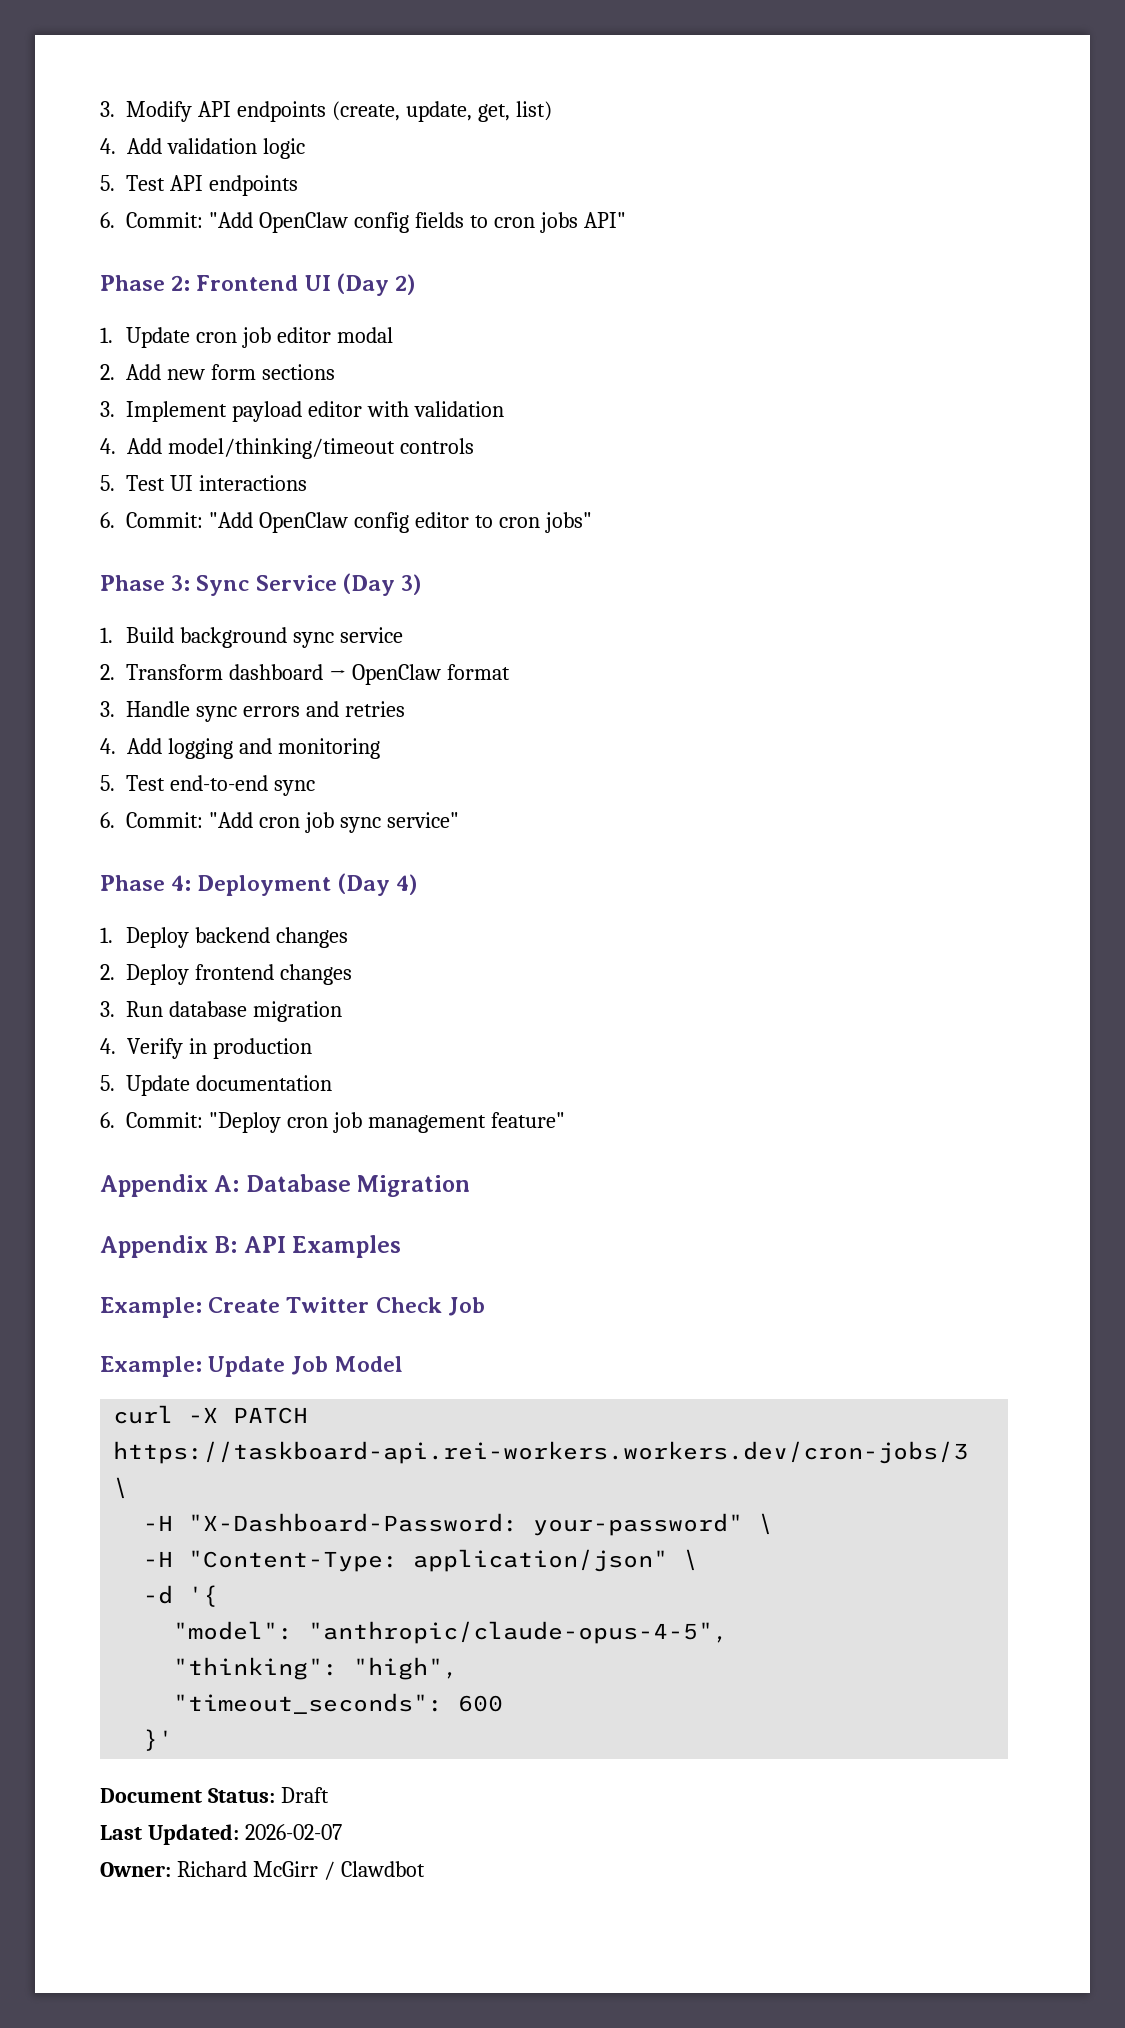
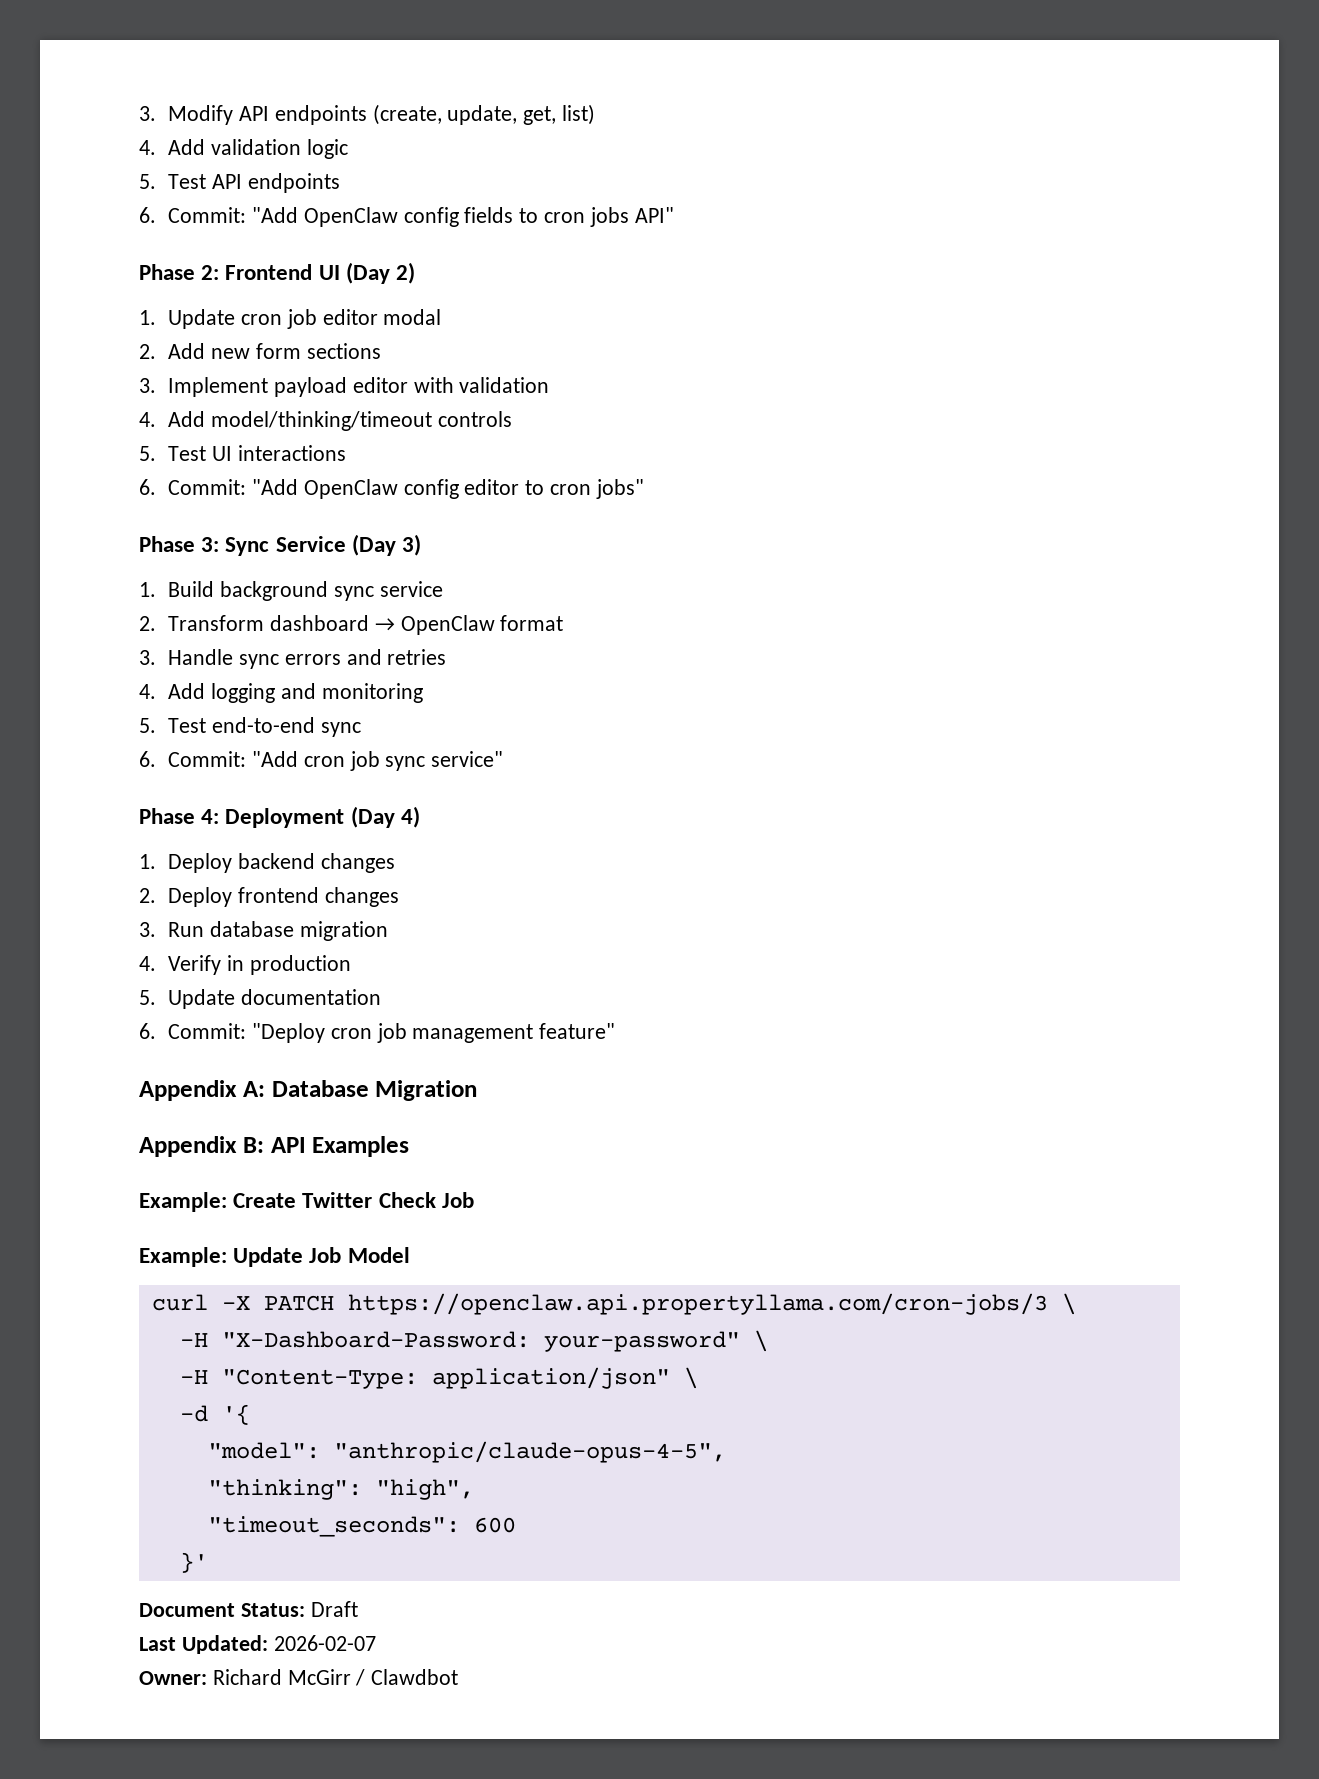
- curl -X PATCH https://taskboard-api.rei-workers.workers.dev/cron-jobs/3 \
+ curl -X PATCH https://openclaw.api.propertyllama.com/cron-jobs/3 \

